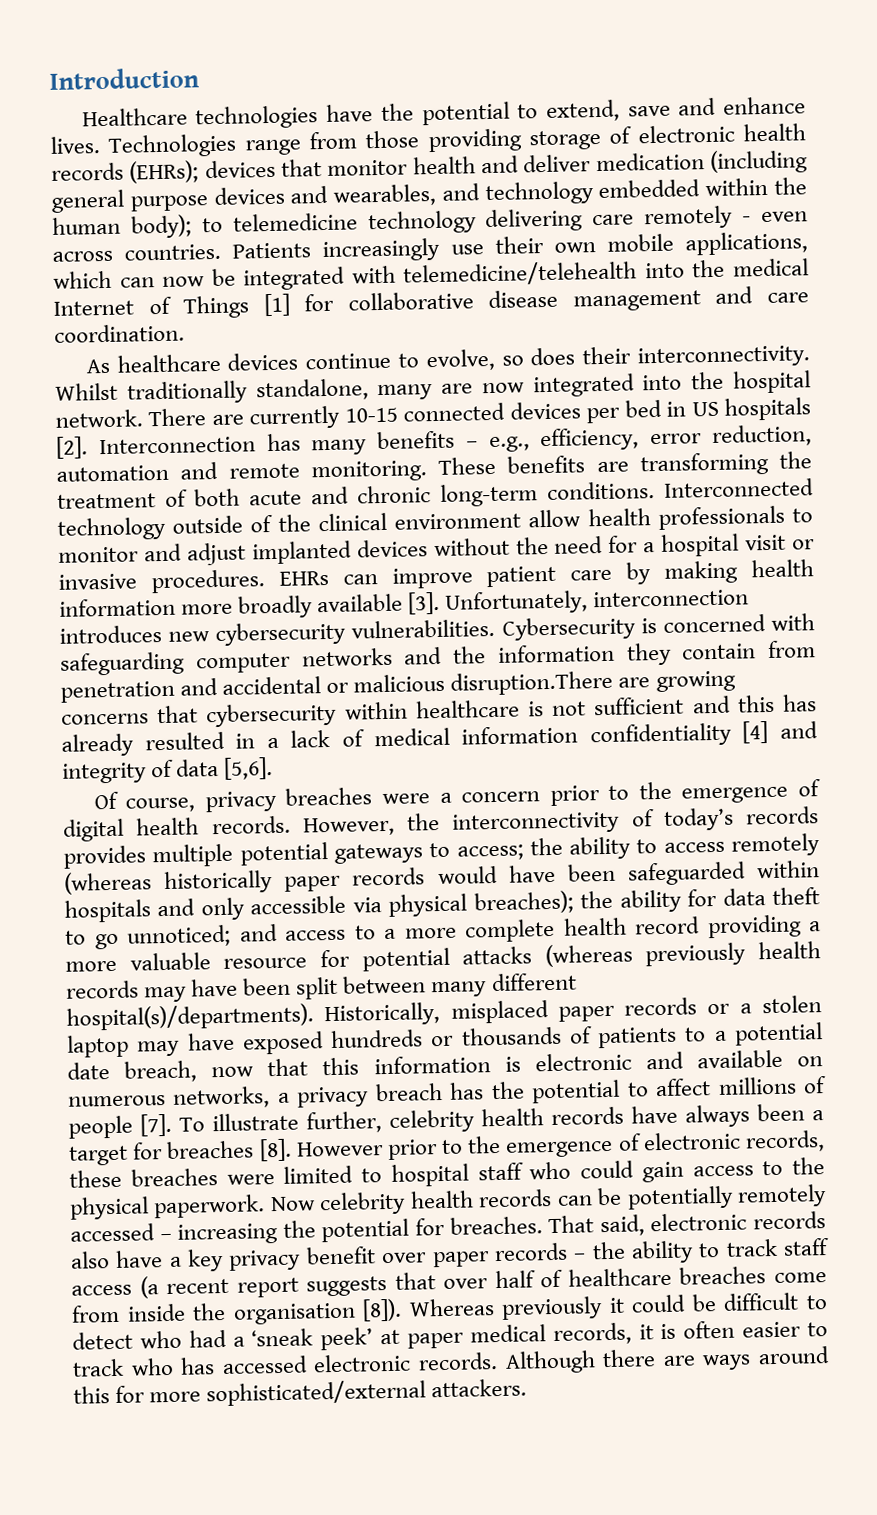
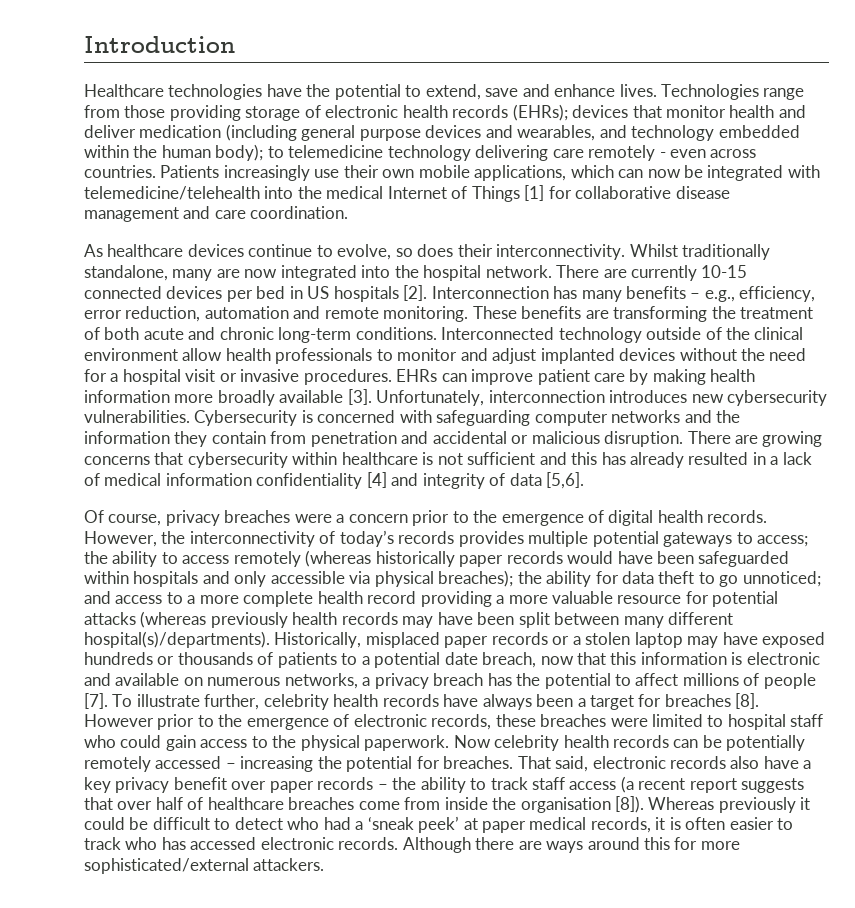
- Cybersecurity is concerned with safeguarding computer networks and the information they contain from penetration and accidental or malicious disruption.There are growing concerns that cybersecurity within healthcare is not sufficient and this has already resulted in a lack of medical information confidentiality [4] and integrity of data [5,6].
+ Cybersecurity is concerned with safeguarding computer networks and the information they contain from penetration and accidental or malicious disruption. There are growing concerns that cybersecurity within healthcare is not sufficient and this has already resulted in a lack of medical information confidentiality [4] and integrity of data [5,6].

